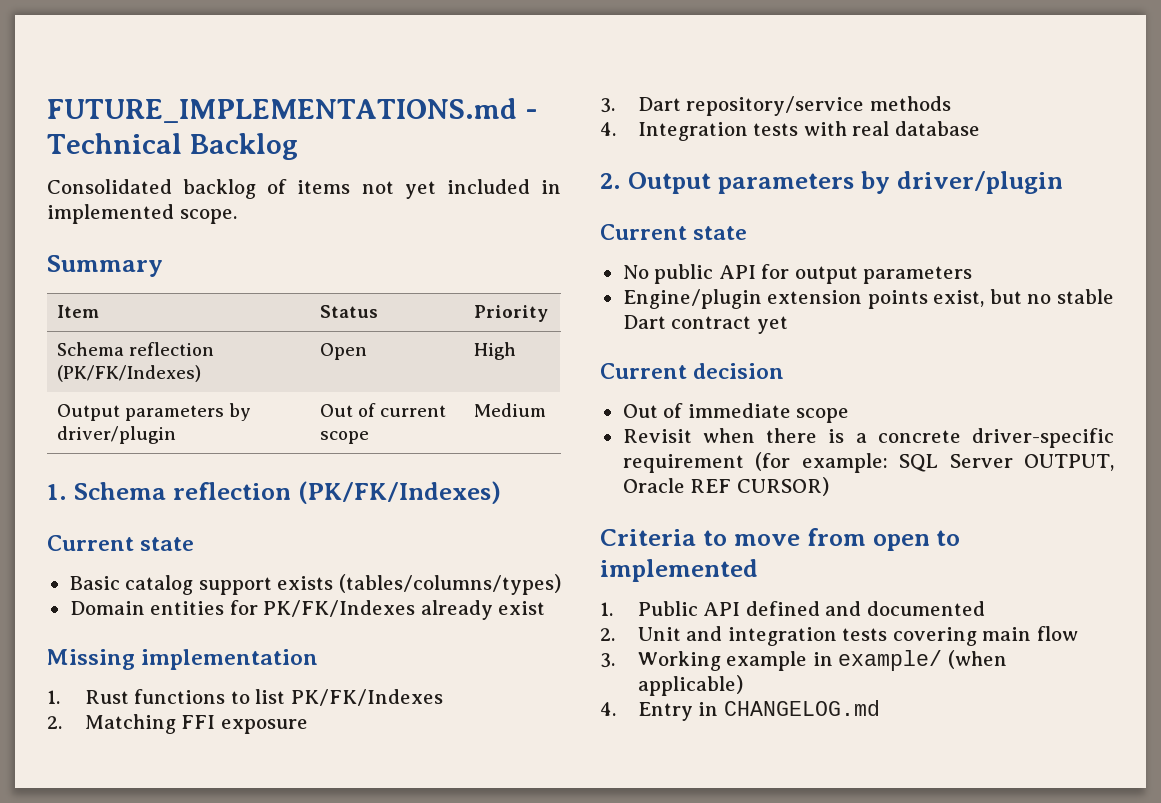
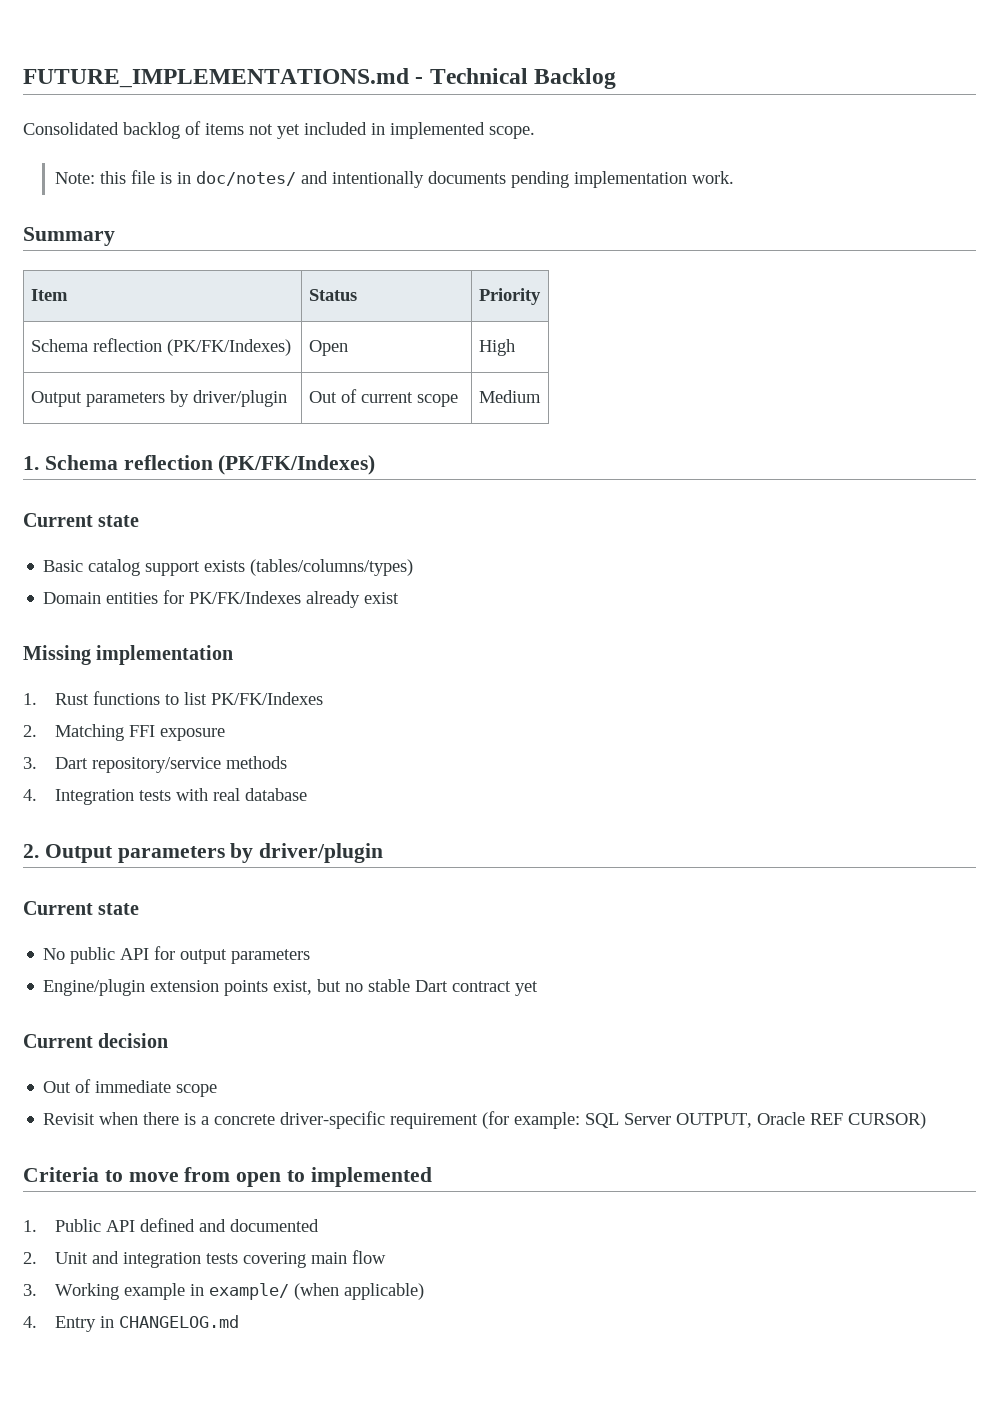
+ Note: this file is in doc/notes/ and intentionally documents pending implementation work.

